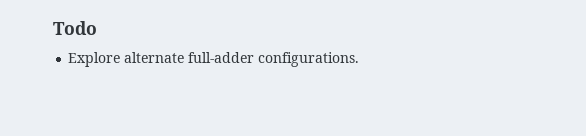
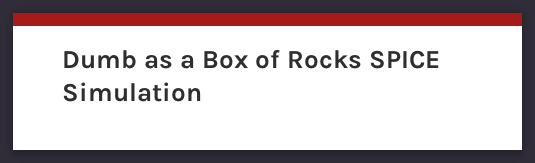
- Todo
- Explore alternate full-adder configurations.
+ Dumb as a Box of Rocks SPICE Simulation

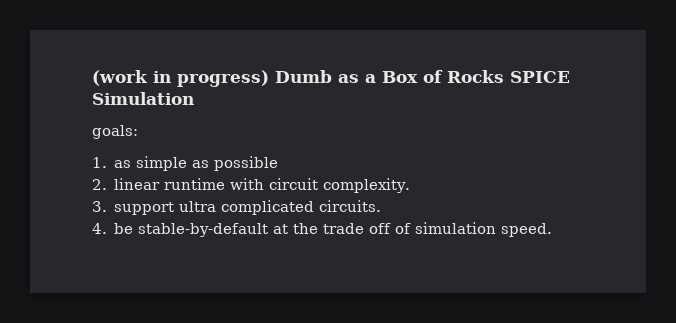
- Dumb as a Box of Rocks SPICE Simulation
+ (work in progress) Dumb as a Box of Rocks SPICE Simulation
+ goals:
+ 1. as simple as possible
+ 2. linear runtime with circuit complexity.
+ 3. support ultra complicated circuits.
+ 4. be stable-by-default at the trade off of simulation speed.

